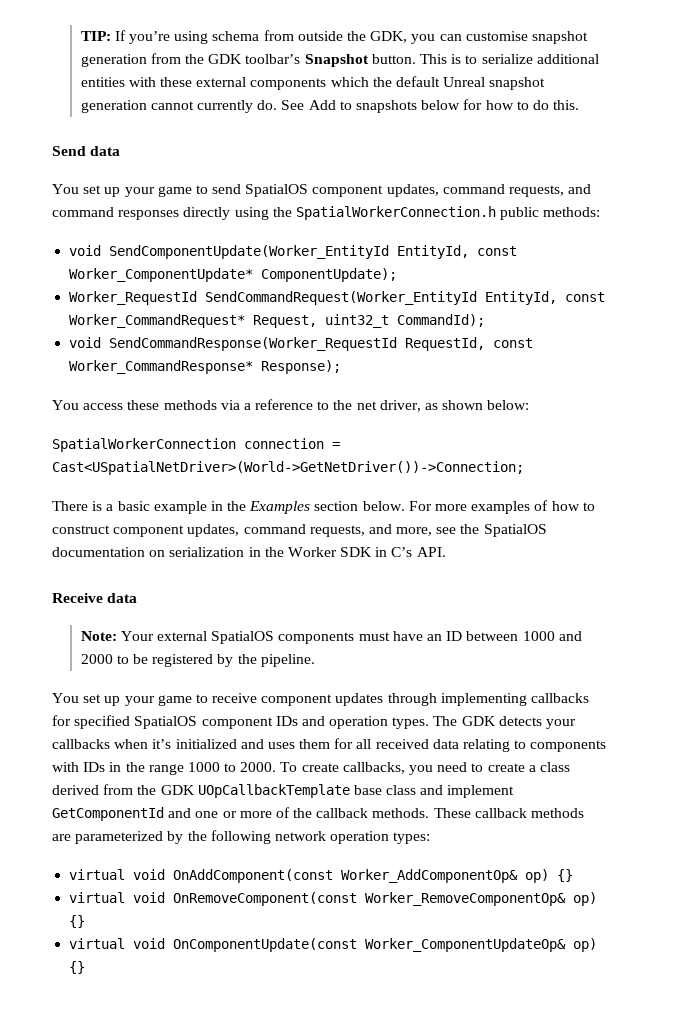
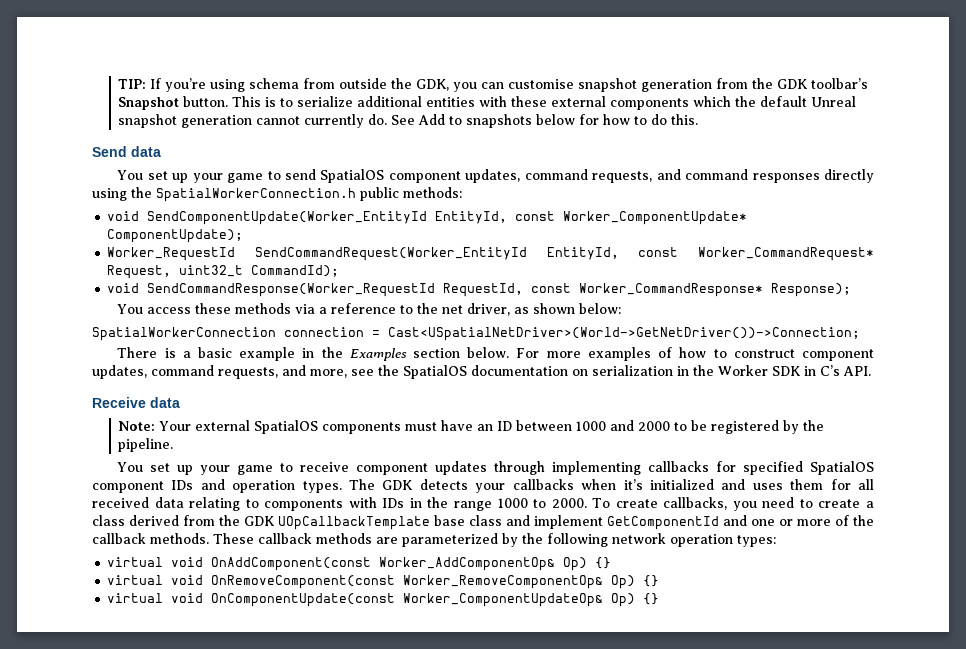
- virtual void OnAddComponent(const Worker_AddComponentOp& op) {}
+ virtual void OnAddComponent(const Worker_AddComponentOp& Op) {}
- virtual void OnRemoveComponent(const Worker_RemoveComponentOp& op) {}
+ virtual void OnRemoveComponent(const Worker_RemoveComponentOp& Op) {}
- virtual void OnComponentUpdate(const Worker_ComponentUpdateOp& op) {}
+ virtual void OnComponentUpdate(const Worker_ComponentUpdateOp& Op) {}

